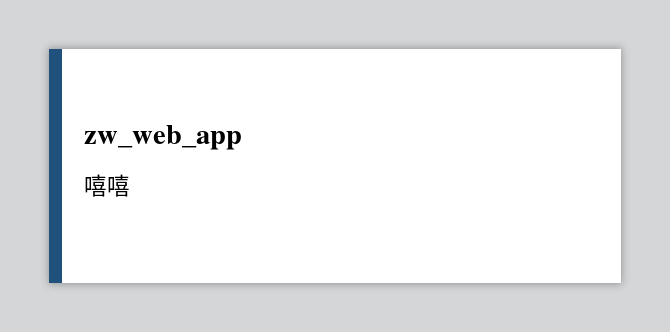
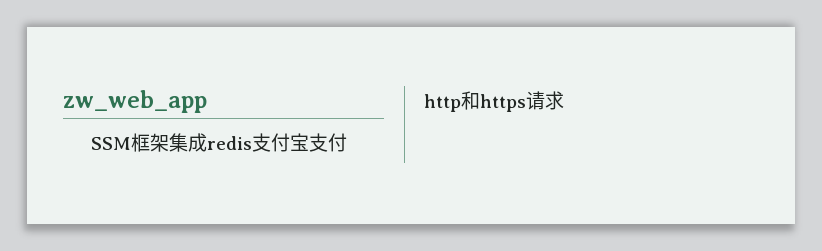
- 嘻嘻
+ SSM框架集成redis支付宝支付http和https请求

